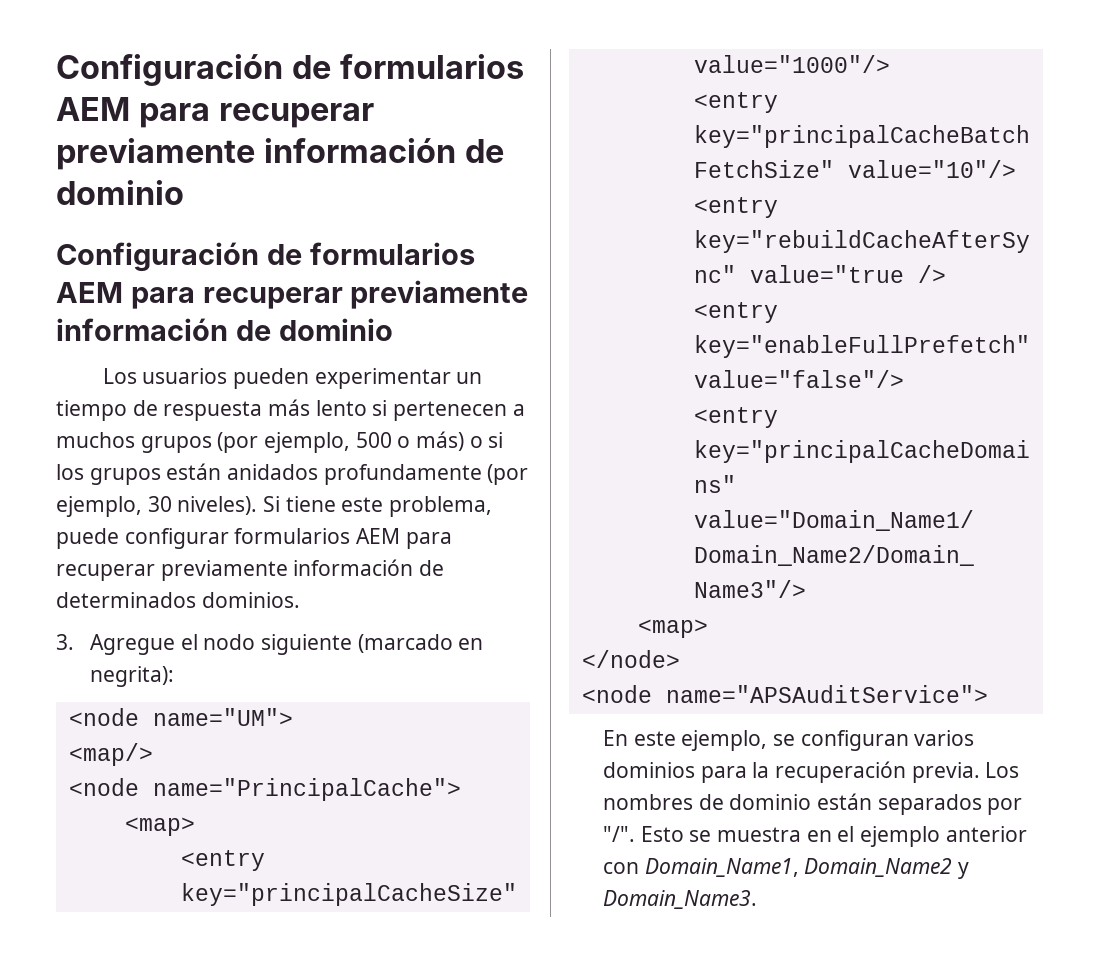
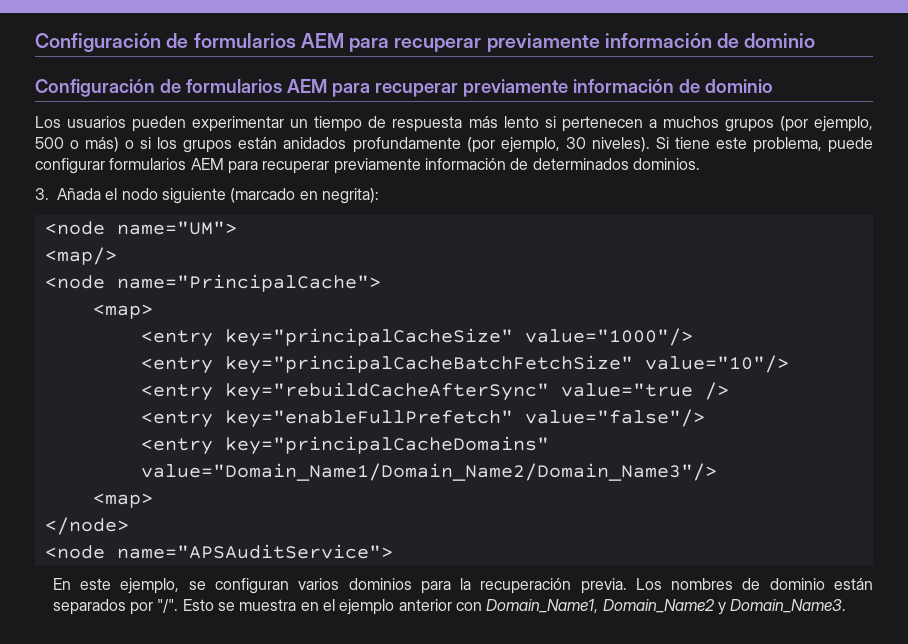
- 3. Agregue el nodo siguiente (marcado en negrita):
+ 3. Añada el nodo siguiente (marcado en negrita):

